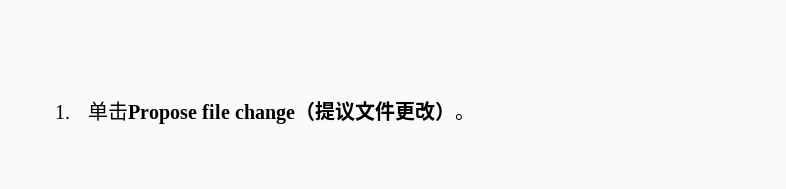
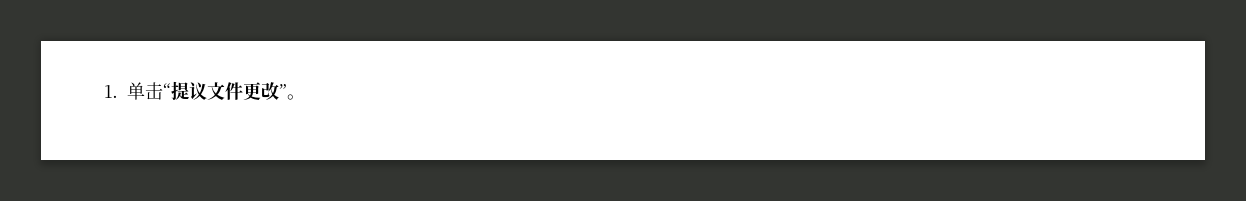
- 1.单击Propose file change（提议文件更改）。
+ 1.单击“提议文件更改”。

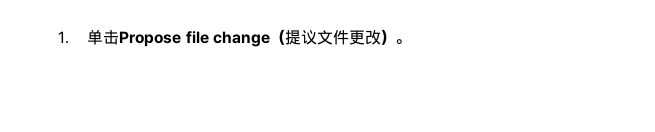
- 1.单击“提议文件更改”。
+ 1.单击Propose file change（提议文件更改）。

